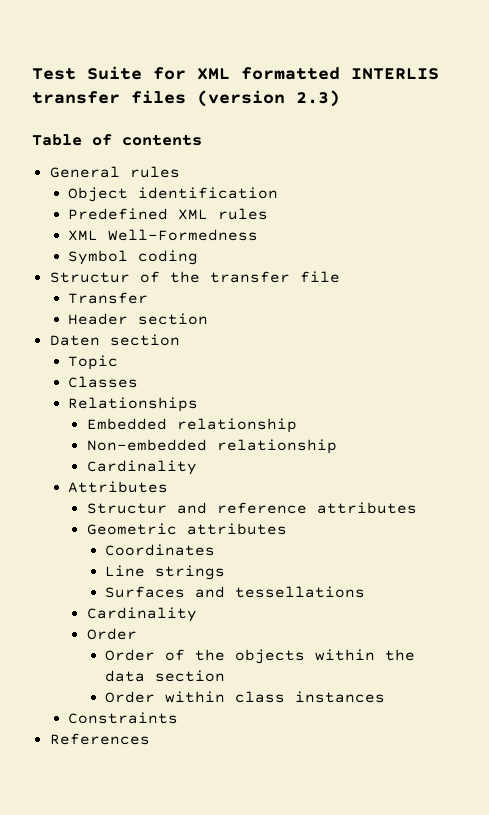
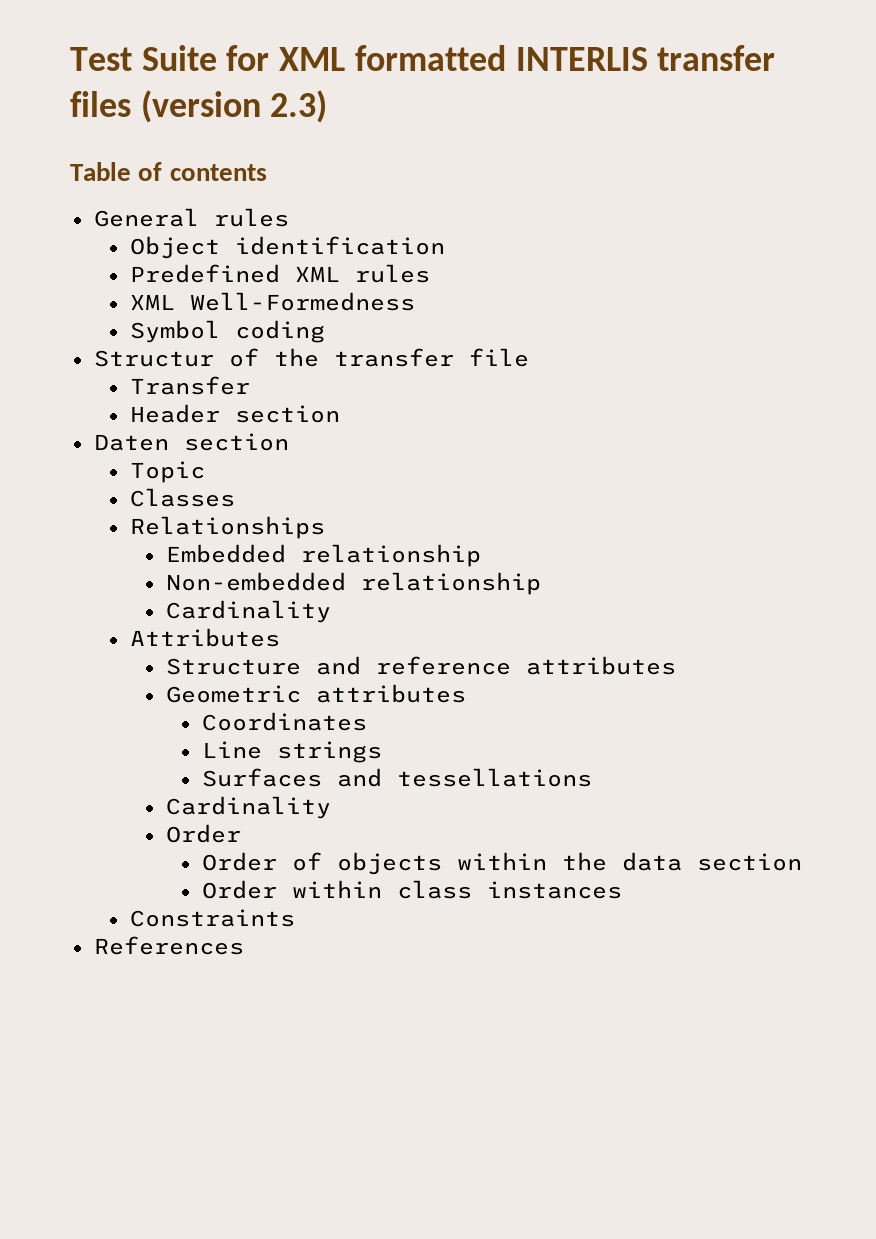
- Structur and reference attributes
+ Structure and reference attributes
- Order of the objects within the data section
+ Order of objects within the data section

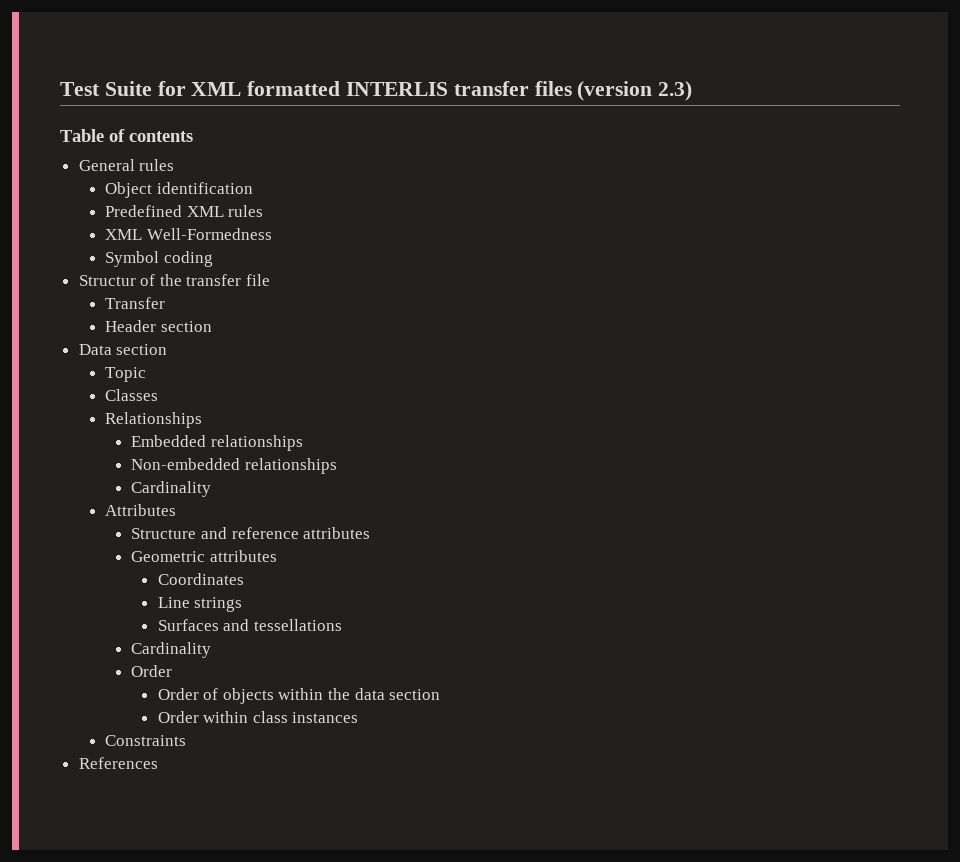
- Daten section
+ Data section
- Embedded relationship
+ Embedded relationships
- Non-embedded relationship
+ Non-embedded relationships

